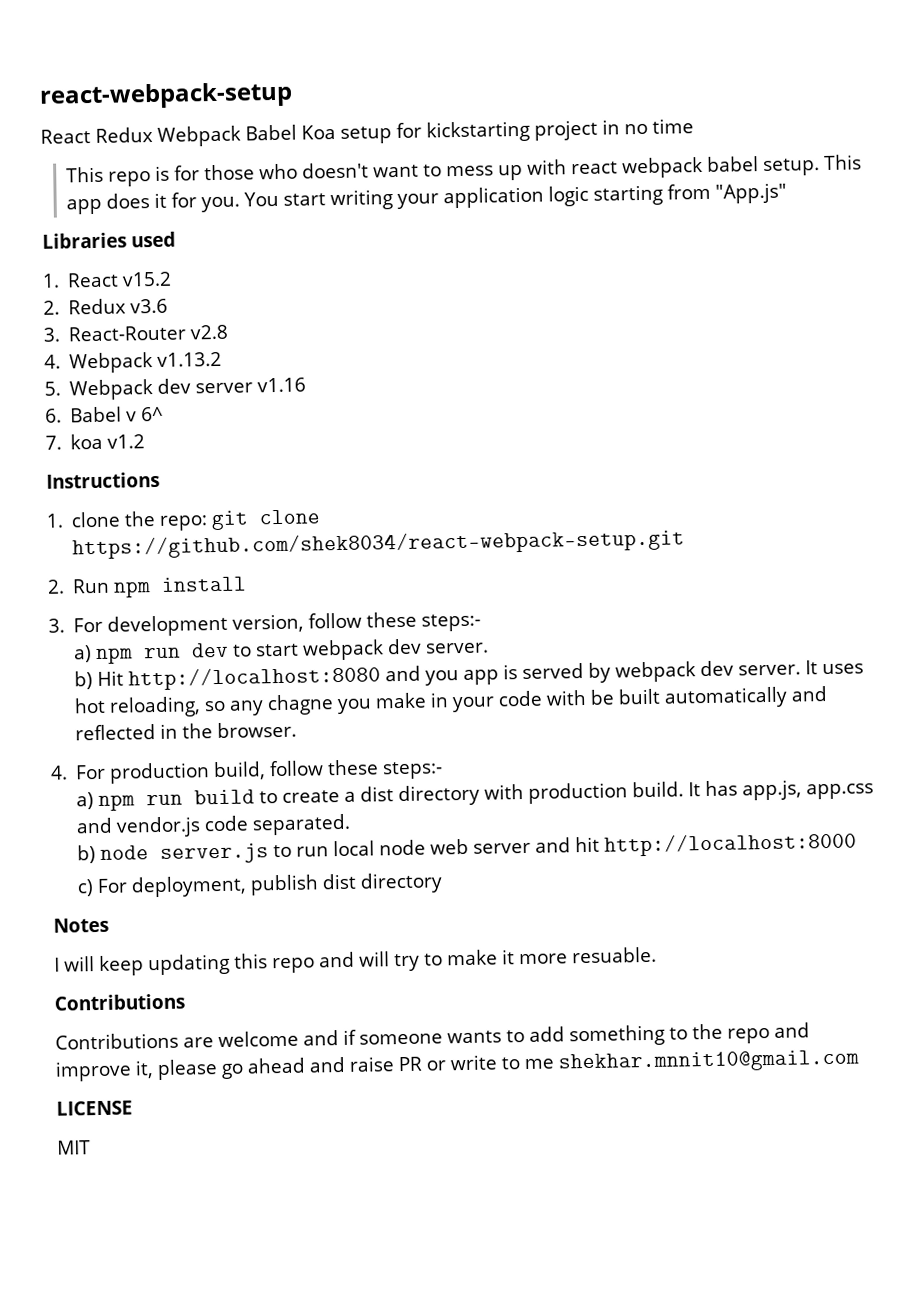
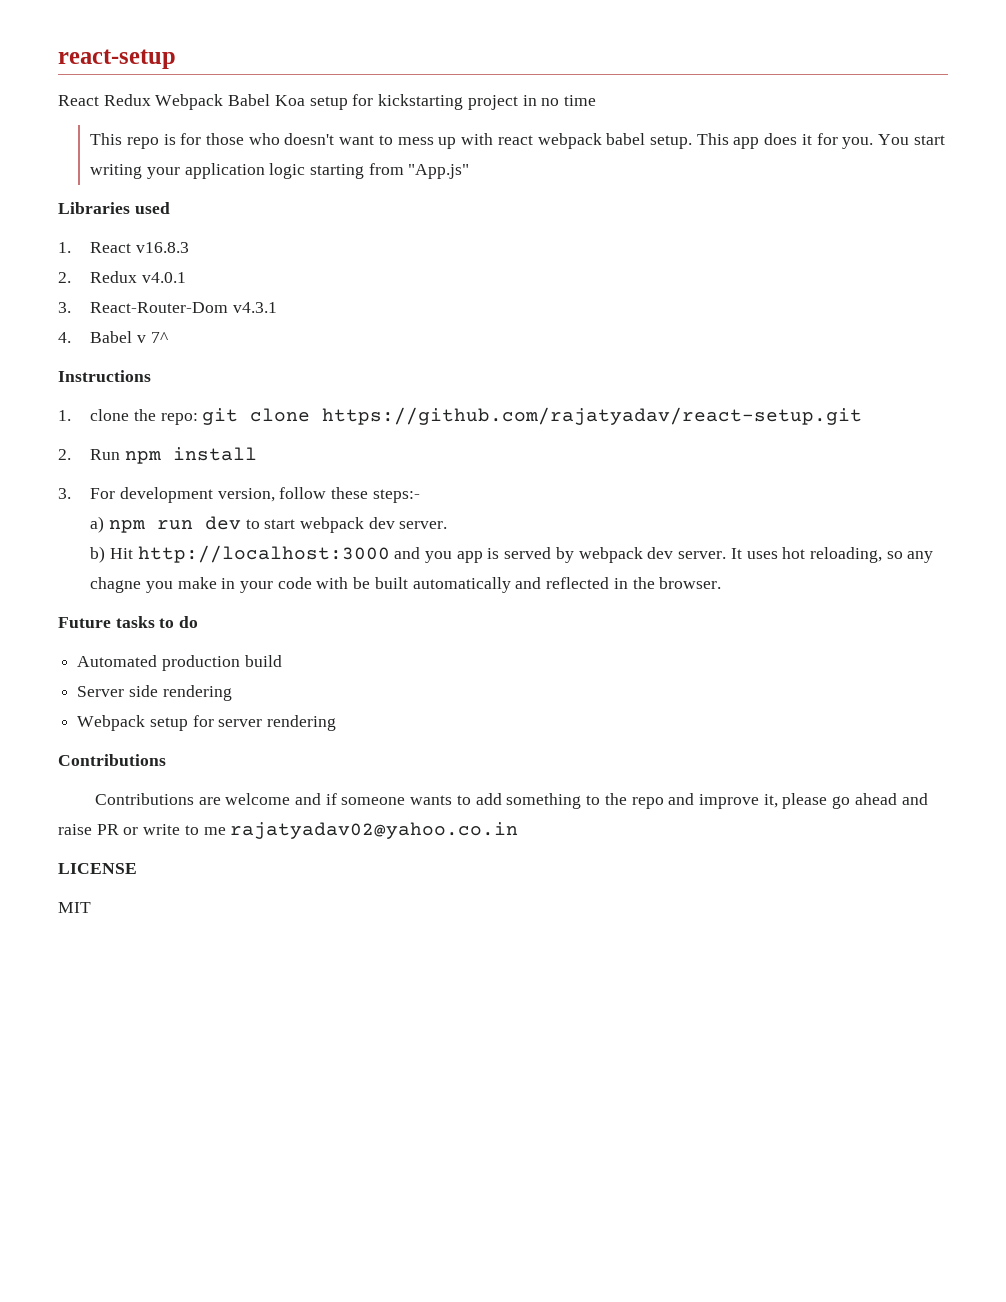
- react-webpack-setup
+ react-setup
- 1. React v15.2
+ 1. React v16.8.3
- 2. Redux v3.6
- 3. React-Router v2.8
- 4. Webpack v1.13.2
- 5. Webpack dev server v1.16
- 6. Babel v 6^
- 7. koa v1.2
+ 2. Redux v4.0.1
+ 3. React-Router-Dom v4.3.1
+ 4. Babel v 7^
- 1. clone the repo: git clone https://github.com/shek8034/react-webpack-setup.git
+ 1. clone the repo: git clone https://github.com/rajatyadav/react-setup.git
- b) Hit http://localhost:8080 and you app is served by webpack dev server.
+ b) Hit http://localhost:3000 and you app is served by webpack dev server.
- 4. For production build, follow these steps:-
- a) npm run build to create a dist directory with production build. It has app.js, app.css and vendor.js code separated.
- b) node server.js to run local node web server and hit http://localhost:8000
- c) For deployment, publish dist directory
- Notes
- I will keep updating this repo and will try to make it more resuable.
+ Future tasks to do
+ Automated production build
+ Server side rendering
+ Webpack setup for server rendering
- Contributions are welcome and if someone wants to add something to the repo and improve it, please go ahead and raise PR or write to me shekhar.mnnit10@gmail.com
+ Contributions are welcome and if someone wants to add something to the repo and improve it, please go ahead and raise PR or write to me rajatyadav02@yahoo.co.in

